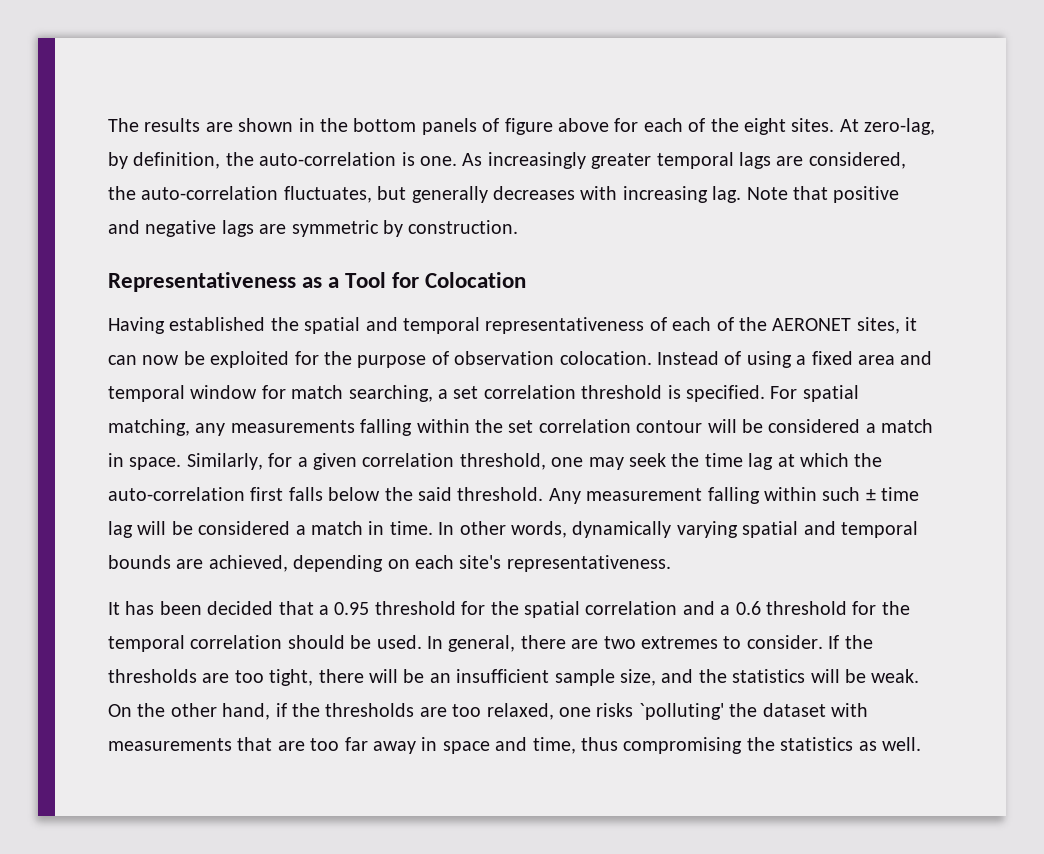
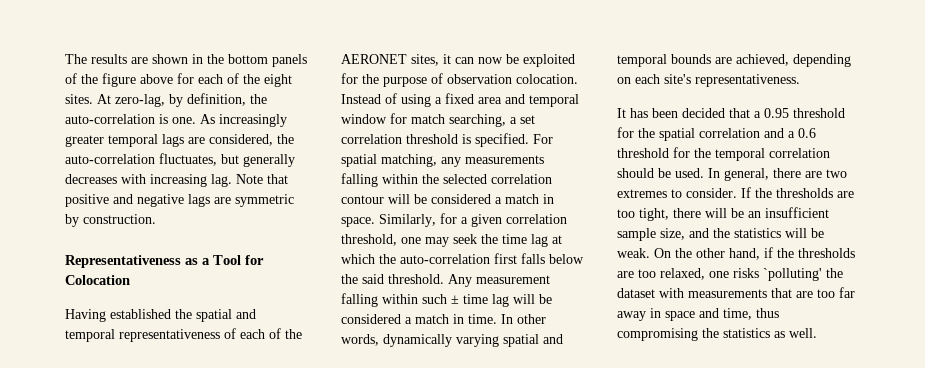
- The results are shown in the bottom panels of figure above for each of the eight sites.
+ The results are shown in the bottom panels of the figure above for each of the eight sites.
- For spatial matching, any measurements falling within the set correlation contour will be considered a match in space.
+ For spatial matching, any measurements falling within the selected correlation contour will be considered a match in space.

